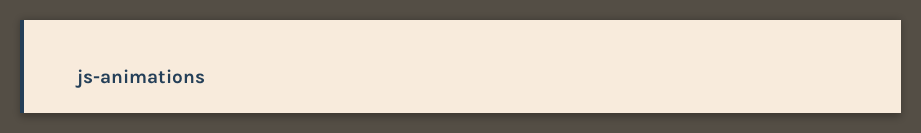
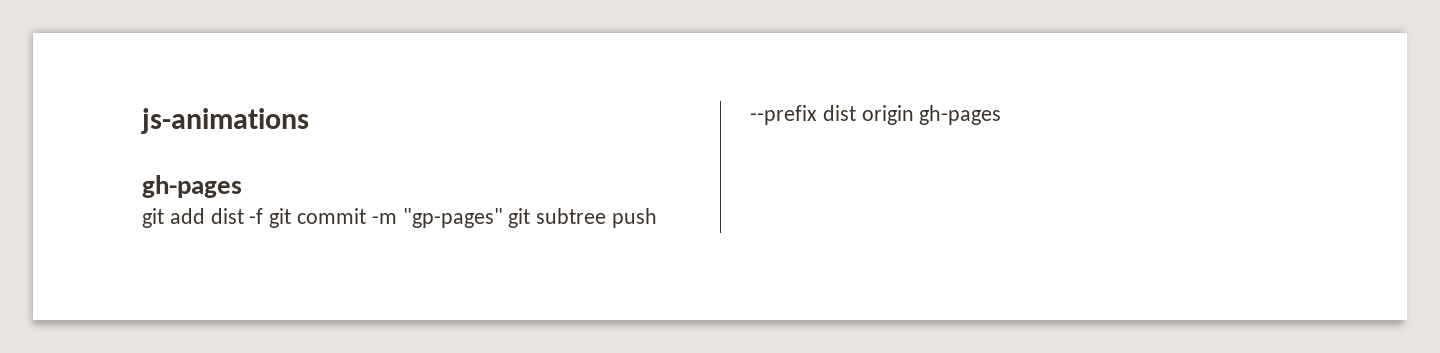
  js-animations
+ gh-pages
+ git add dist -f git commit -m "gp-pages" git subtree push --prefix dist origin gh-pages

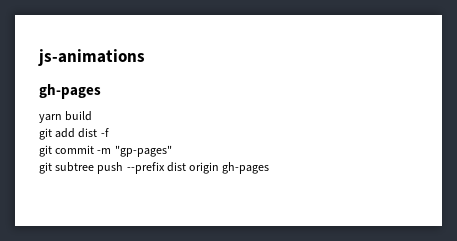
+ yarn build
- git add dist -f git commit -m "gp-pages" git subtree push --prefix dist origin gh-pages
+ git add dist -f
+ git commit -m "gp-pages"
+ git subtree push --prefix dist origin gh-pages

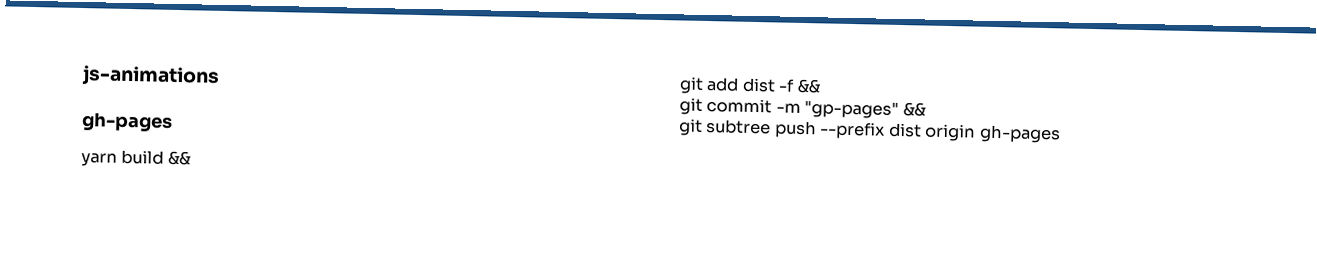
- yarn build
+ yarn build &&
- git add dist -f
+ git add dist -f &&
- git commit -m "gp-pages"
+ git commit -m "gp-pages" &&

